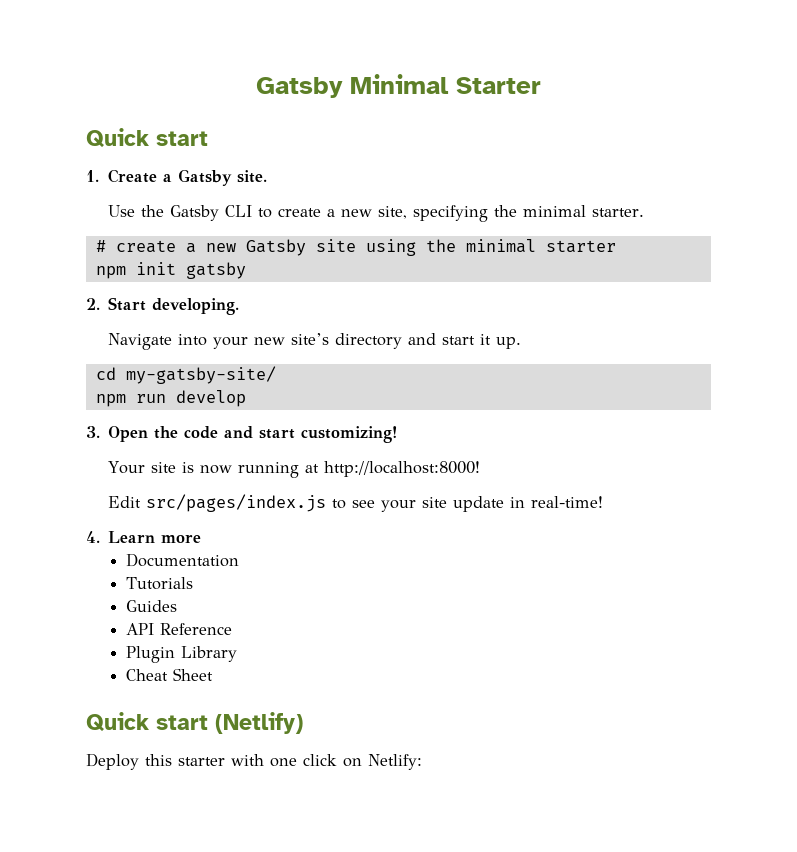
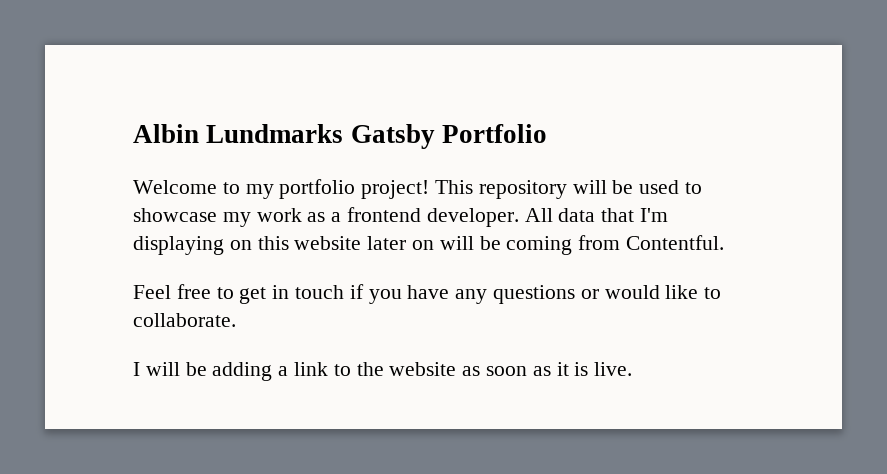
- Gatsby Minimal Starter
- Quick start
- 1. Create a Gatsby site.
- Use the Gatsby CLI to create a new site, specifying the minimal starter.
- # create a new Gatsby site using the minimal starter
- npm init gatsby
- 2. Start developing.
- Navigate into your new site’s directory and start it up.
- cd my-gatsby-site/
- npm run develop
- 3. Open the code and start customizing!
- Your site is now running at http://localhost:8000!
- Edit src/pages/index.js to see your site update in real-time!
- 4. Learn more
- Documentation
- Tutorials
- Guides
- API Reference
- Plugin Library
- Cheat Sheet
- Quick start (Netlify)
- Deploy this starter with one click on Netlify:
+ Albin Lundmarks Gatsby Portfolio
+ Welcome to my portfolio project! This repository will be used to showcase my work as a frontend developer. All data that I'm displaying on this website later on will be coming from Contentful.
+ Feel free to get in touch if you have any questions or would like to collaborate.
+ I will be adding a link to the website as soon as it is live.

